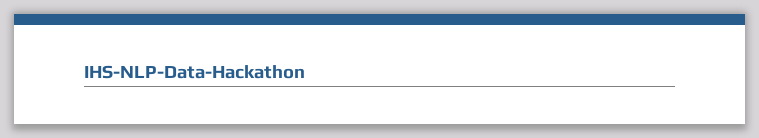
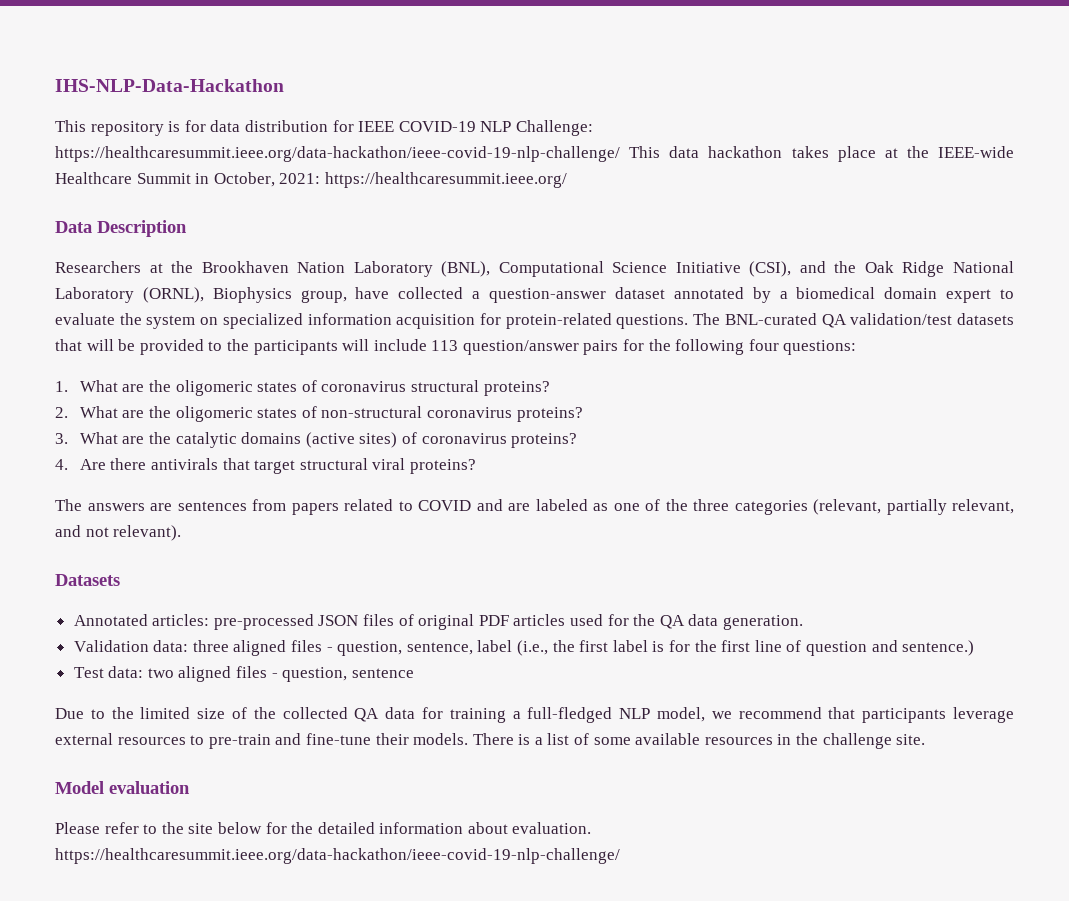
+ This repository is for data distribution for IEEE COVID-19 NLP Challenge: https://healthcaresummit.ieee.org/data-hackathon/ieee-covid-19-nlp-challenge/ This data hackathon takes place at the IEEE-wide Healthcare Summit in October, 2021: https://healthcaresummit.ieee.org/
+ Data Description
+ Researchers at the Brookhaven Nation Laboratory (BNL), Computational Science Initiative (CSI), and the Oak Ridge National Laboratory (ORNL), Biophysics group, have collected a question-answer dataset annotated by a biomedical domain expert to evaluate the system on specialized information acquisition for protein-related questions. The BNL-curated QA validation/test datasets that will be provided to the participants will include 113 question/answer pairs for the following four questions:
+ 1. What are the oligomeric states of coronavirus structural proteins?
+ 2. What are the oligomeric states of non-structural coronavirus proteins?
+ 3. What are the catalytic domains (active sites) of coronavirus proteins?
+ 4. Are there antivirals that target structural viral proteins?
+ The answers are sentences from papers related to COVID and are labeled as one of the three categories (relevant, partially relevant, and not relevant).
+ Datasets
+ Annotated articles: pre-processed JSON files of original PDF articles used for the QA data generation.
+ Validation data: three aligned files - question, sentence, label (i.e., the first label is for the first line of question and sentence.)
+ Test data: two aligned files - question, sentence
+ Due to the limited size of the collected QA data for training a full-fledged NLP model, we recommend that participants leverage external resources to pre-train and fine-tune their models. There is a list of some available resources in the challenge site.
+ Model evaluation
+ Please refer to the site below for the detailed information about evaluation. https://healthcaresummit.ieee.org/data-hackathon/ieee-covid-19-nlp-challenge/

